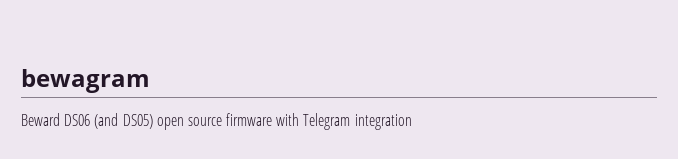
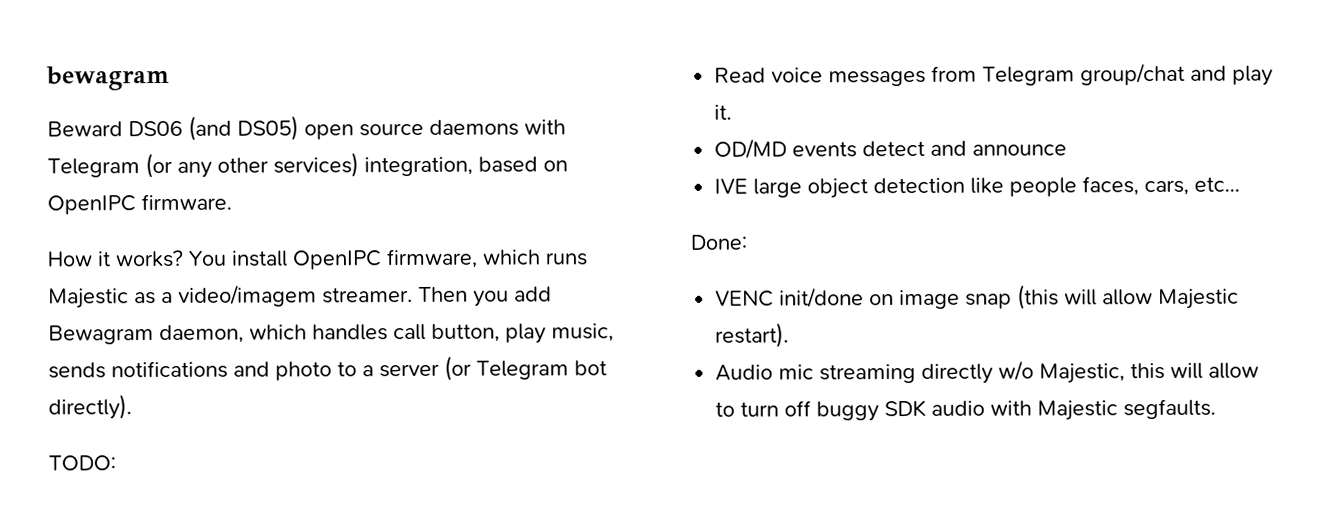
- Beward DS06 (and DS05) open source firmware with Telegram integration
+ Beward DS06 (and DS05) open source daemons with Telegram (or any other services) integration, based on OpenIPC firmware.
+ How it works? You install OpenIPC firmware, which runs Majestic as a video/imagem streamer. Then you add Bewagram daemon, which handles call button, play music, sends notifications and photo to a server (or Telegram bot directly).
+ TODO:
+ Read voice messages from Telegram group/chat and play it.
+ OD/MD events detect and announce
+ IVE large object detection like people faces, cars, etc...
+ Done:
+ VENC init/done on image snap (this will allow Majestic restart).
+ Audio mic streaming directly w/o Majestic, this will allow to turn off buggy SDK audio with Majestic segfaults.

